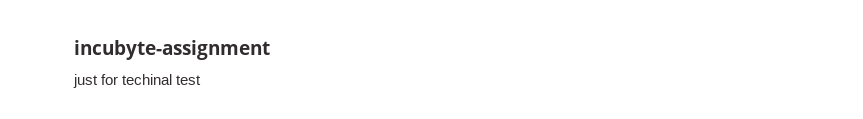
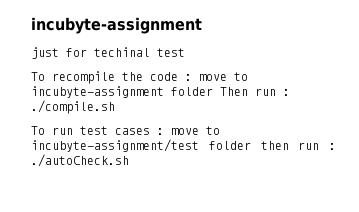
+ To recompile the code : move to incubyte-assignment folder Then run : ./compile.sh
+ To run test cases : move to incubyte-assignment/test folder then run : ./autoCheck.sh

